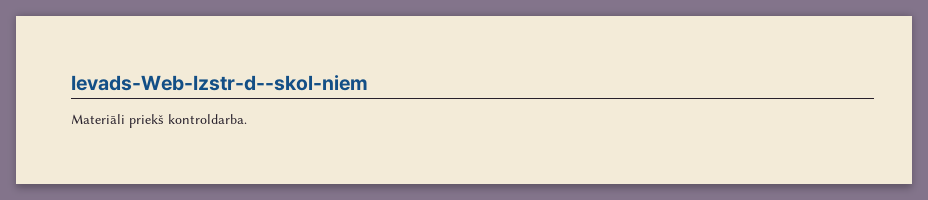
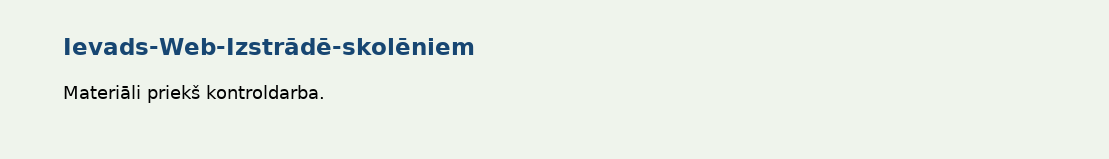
- Ievads-Web-Izstr-d--skol-niem
+ Ievads-Web-Izstrādē-skolēniem

